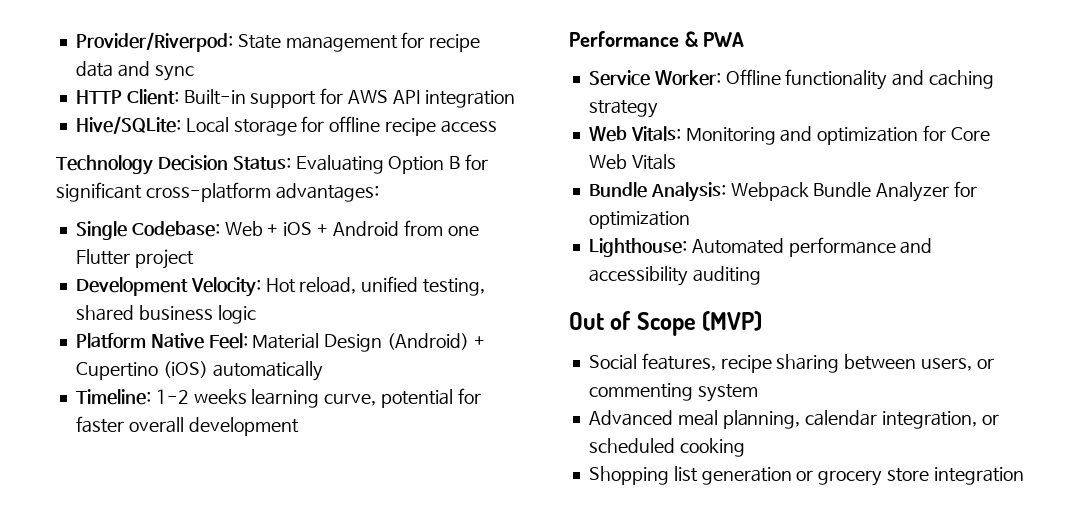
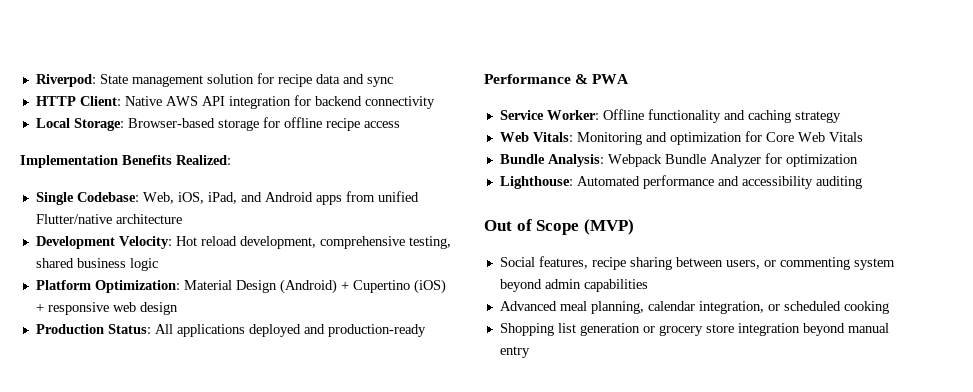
- Provider/Riverpod: State management for recipe data and sync
+ Riverpod: State management solution for recipe data and sync
- HTTP Client: Built-in support for AWS API integration
- Hive/SQLite: Local storage for offline recipe access
+ HTTP Client: Native AWS API integration for backend connectivity
+ Local Storage: Browser-based storage for offline recipe access
- Technology Decision Status: Evaluating Option B for significant cross-platform advantages:
- Single Codebase: Web + iOS + Android from one Flutter project
+ Implementation Benefits Realized:
+ Single Codebase: Web, iOS, iPad, and Android apps from unified Flutter/native architecture
- Development Velocity: Hot reload, unified testing, shared business logic
+ Development Velocity: Hot reload development, comprehensive testing, shared business logic
- Platform Native Feel: Material Design (Android) + Cupertino (iOS) automatically
- Timeline: 1-2 weeks learning curve, potential for faster overall development
+ Platform Optimization: Material Design (Android) + Cupertino (iOS) + responsive web design
+ Production Status: All applications deployed and production-ready
- Social features, recipe sharing between users, or commenting system
+ Social features, recipe sharing between users, or commenting system beyond admin capabilities
- Shopping list generation or grocery store integration
+ Shopping list generation or grocery store integration beyond manual entry

